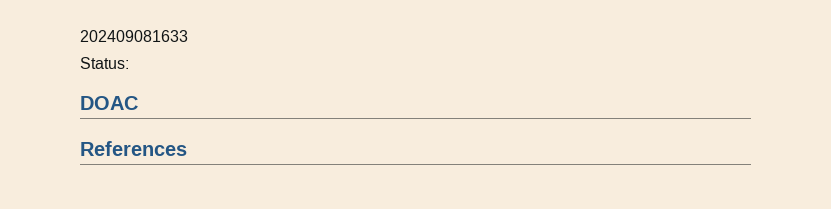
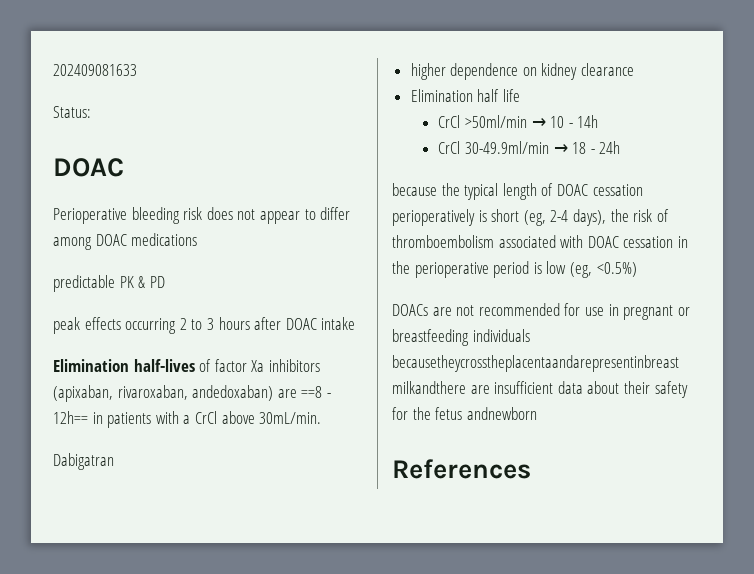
+ Perioperative bleeding risk does not appear to differ among DOAC medications
+ predictable PK & PD
+ peak effects occurring 2 to 3 hours after DOAC intake
+ Elimination half-lives of factor Xa inhibitors (apixaban, rivaroxaban, andedoxaban) are ==8 - 12h== in patients with a CrCl above 30mL/min.
+ Dabigatran
+ higher dependence on kidney clearance
+ Elimination half life
+ CrCl >50ml/min → 10 - 14h
+ CrCl 30-49.9ml/min → 18 - 24h
+ because the typical length of DOAC cessation perioperatively is short (eg, 2-4 days), the risk of thromboembolism associated with DOAC cessation in the perioperative period is low (eg, <0.5%)
+ DOACs are not recommended for use in pregnant or breastfeeding individuals becausetheycrosstheplacentaandarepresentinbreast milkandthere are insufficient data about their safety for the fetus andnewborn

